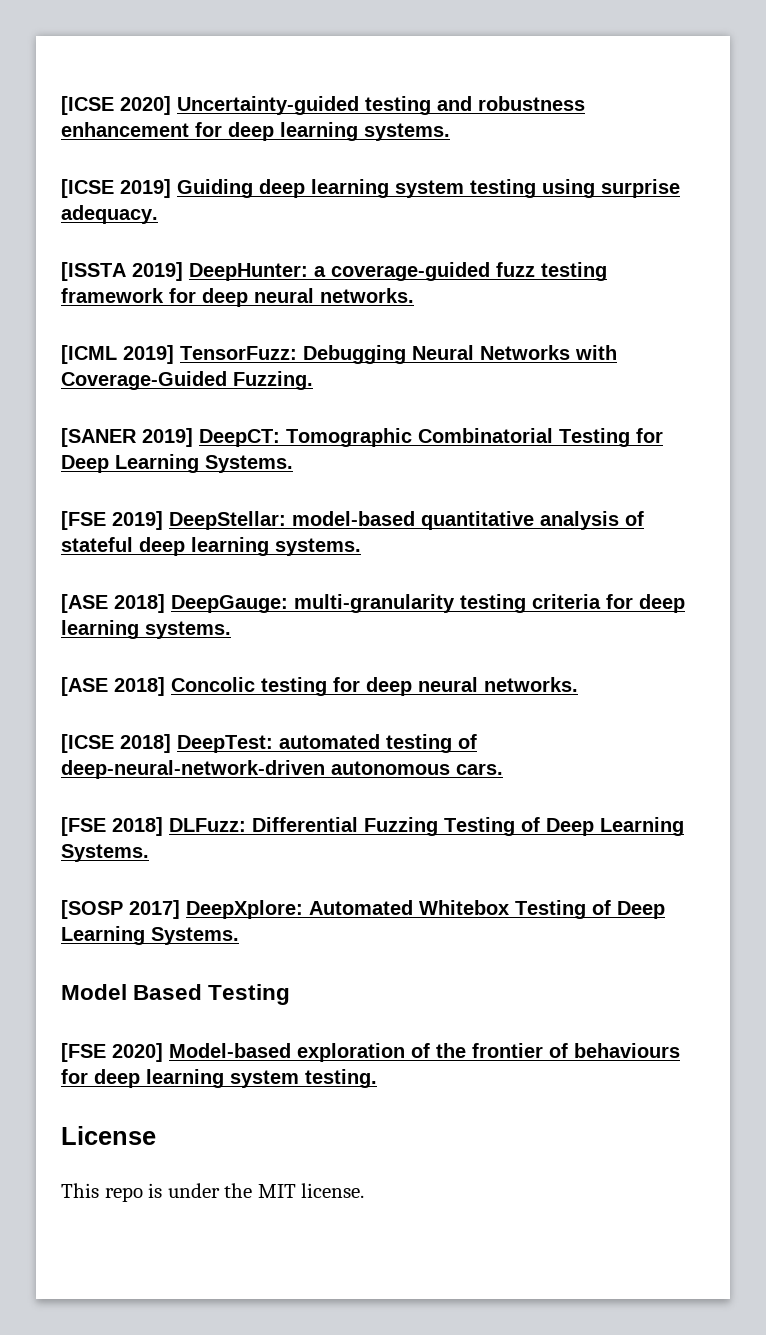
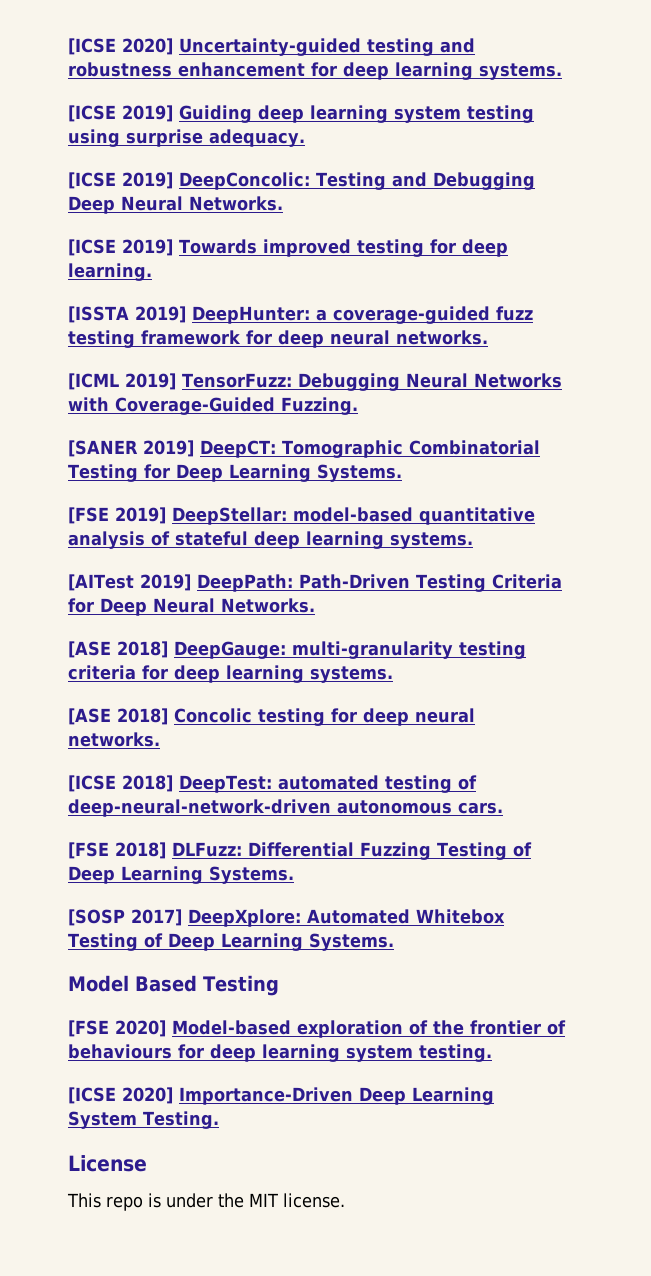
+ [ICSE 2019] DeepConcolic: Testing and Debugging Deep Neural Networks.
+ [ICSE 2019] Towards improved testing for deep learning.
+ [AITest 2019] DeepPath: Path-Driven Testing Criteria for Deep Neural Networks.
+ [ICSE 2020] Importance-Driven Deep Learning System Testing.

